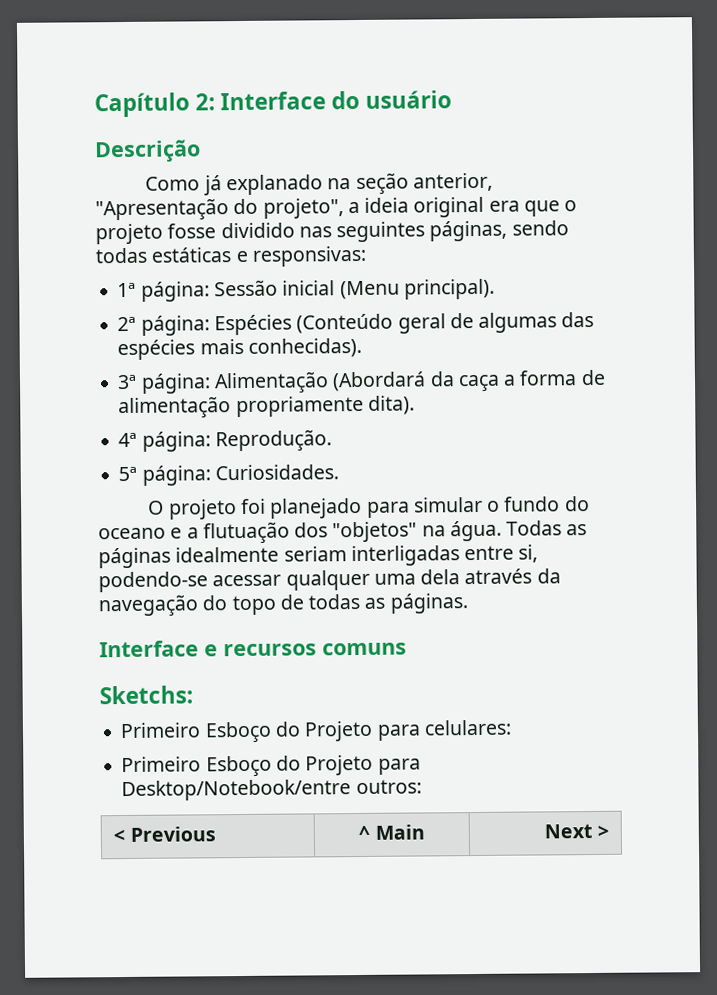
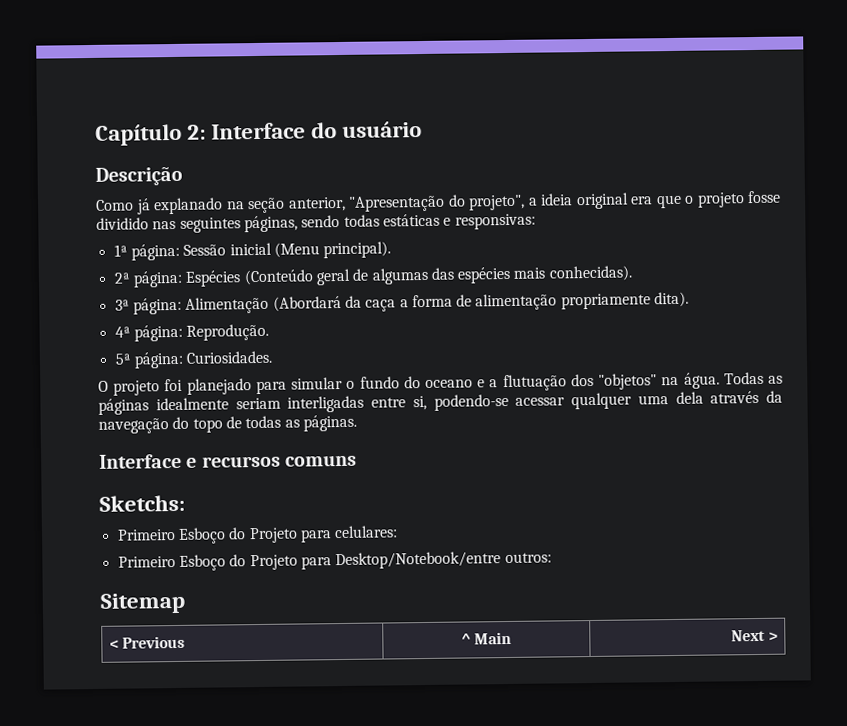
+ Sitemap

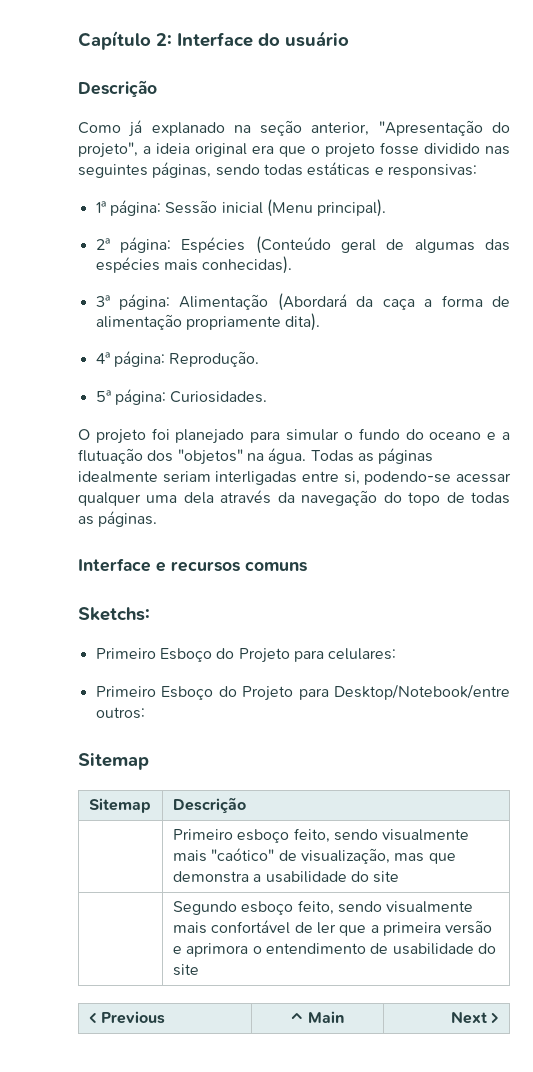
+ Sitemap | Descrição
+ | Primeiro esboço feito, sendo visualmente mais "caótico" de visualização, mas que demonstra a usabilidade do site
+ | Segundo esboço feito, sendo visualmente mais confortável de ler que a primeira versão e aprimora o entendimento de usabilidade do site

